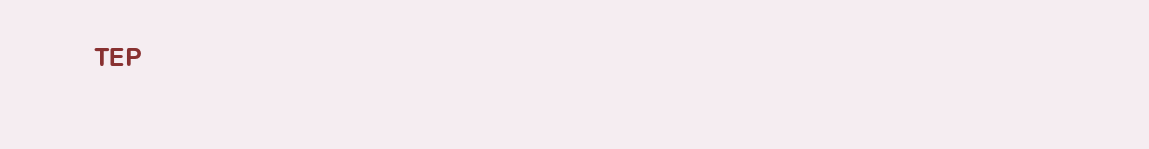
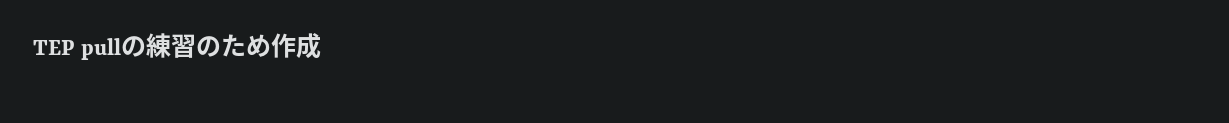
- TEP
+ TEP pullの練習のため作成

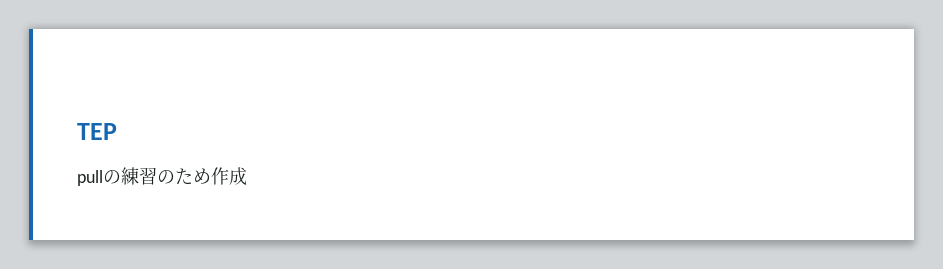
- TEP pullの練習のため作成
+ TEP
+ pullの練習のため作成

